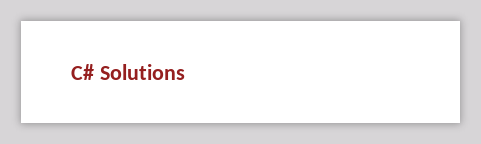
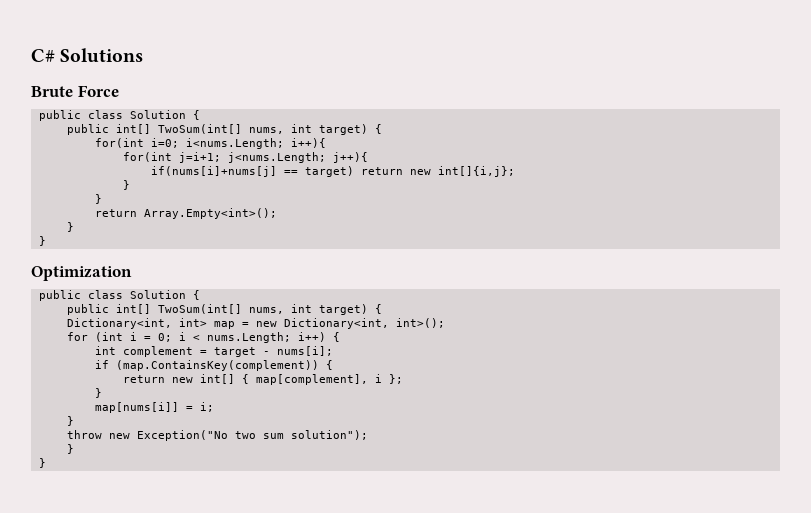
+ Brute Force
+ public class Solution {
+ public int[] TwoSum(int[] nums, int target) {
+ for(int i=0; i<nums.Length; i++){
+ for(int j=i+1; j<nums.Length; j++){
+ if(nums[i]+nums[j] == target) return new int[]{i,j};
+ }
+ }
+ return Array.Empty<int>();
+ }
+ }
+ Optimization
+ public class Solution {
+ public int[] TwoSum(int[] nums, int target) {
+ Dictionary<int, int> map = new Dictionary<int, int>();
+ for (int i = 0; i < nums.Length; i++) {
+ int complement = target - nums[i];
+ if (map.ContainsKey(complement)) {
+ return new int[] { map[complement], i };
+ }
+ map[nums[i]] = i;
+ }
+ throw new Exception("No two sum solution");
+ }
+ }

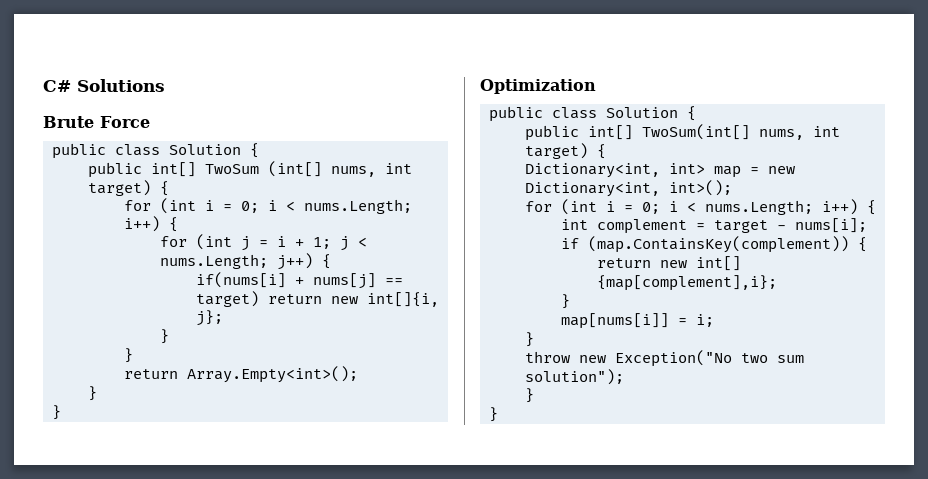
  Brute Force
  public class Solution {
- public int[] TwoSum(int[] nums, int target) {
- for(int i=0; i<nums.Length; i++){
- for(int j=i+1; j<nums.Length; j++){
- if(nums[i]+nums[j] == target) return new int[]{i,j};
+ public int[] TwoSum (int[] nums, int target) {
+ for (int i = 0; i < nums.Length; i++) {
+ for (int j = i + 1; j < nums.Length; j++) {
+ if(nums[i] + nums[j] == target) return new int[]{i, j};
- return new int[] { map[complement], i };
+ return new int[] {map[complement],i};

